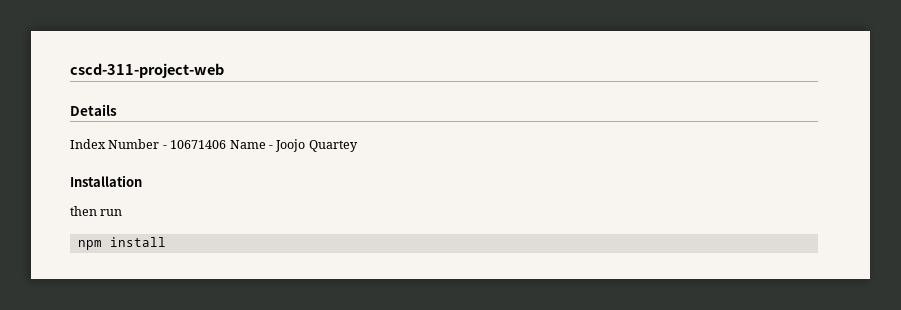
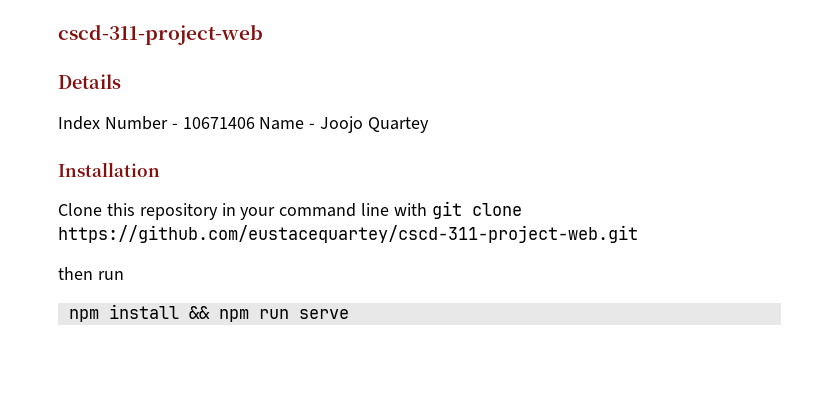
+ Clone this repository in your command line with git clone https://github.com/eustacequartey/cscd-311-project-web.git
- npm install
+ npm install && npm run serve

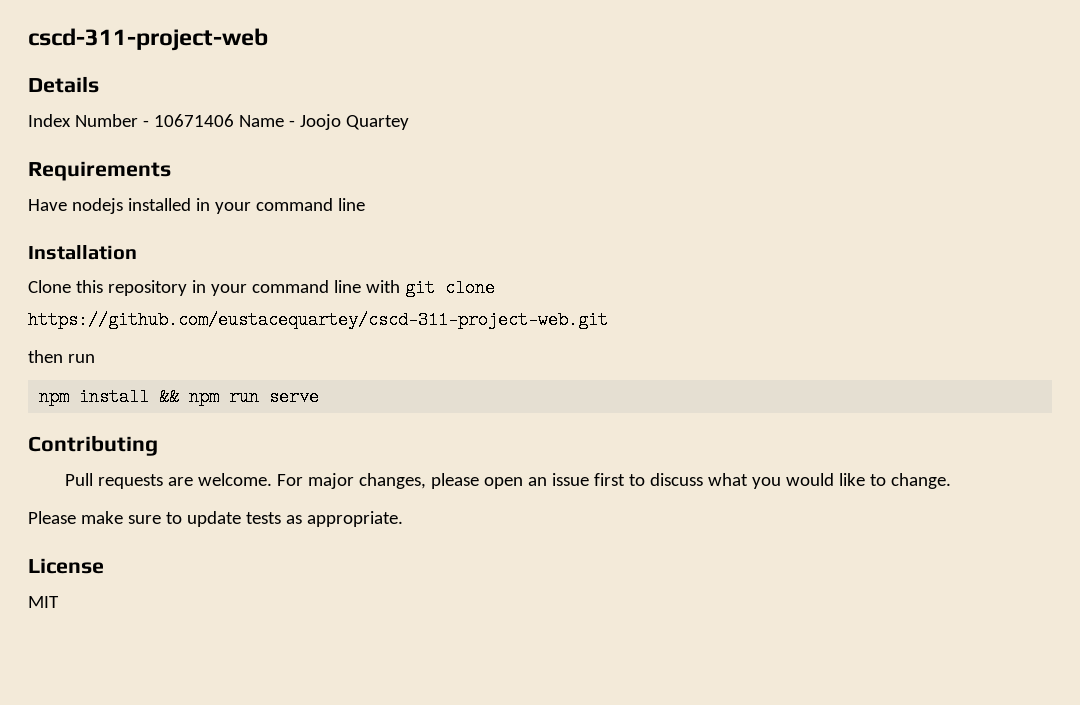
+ Requirements
+ Have nodejs installed in your command line
+ Contributing
+ Pull requests are welcome. For major changes, please open an issue first to discuss what you would like to change.
+ Please make sure to update tests as appropriate.
+ License
+ MIT

